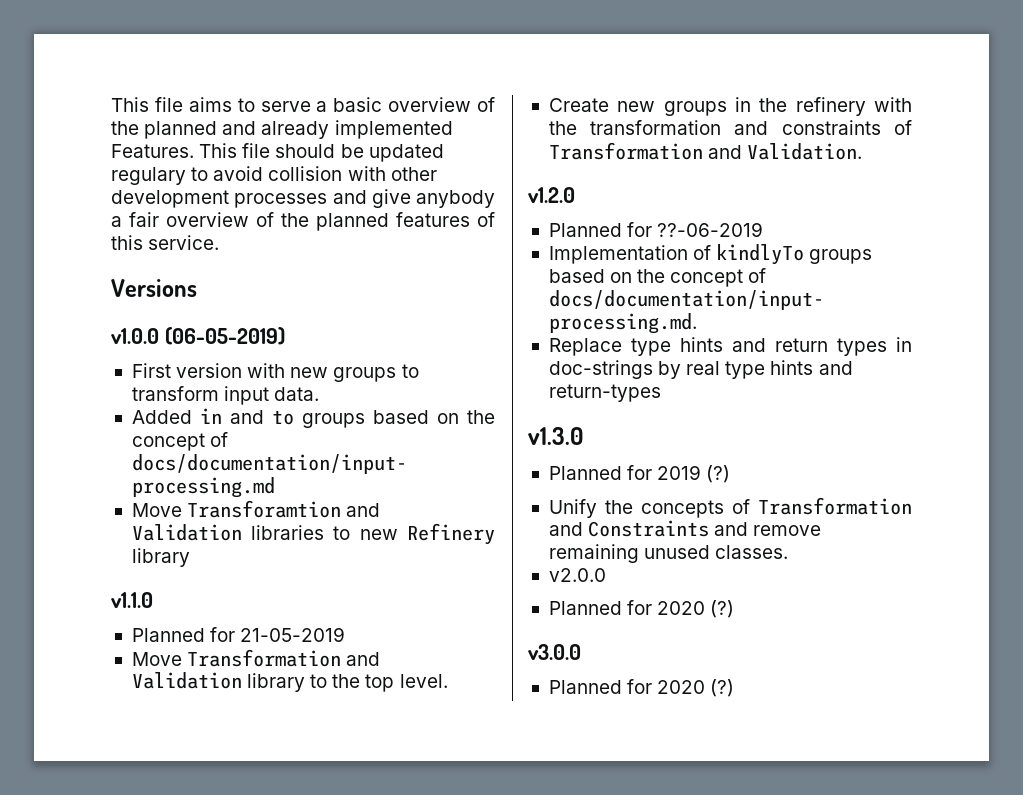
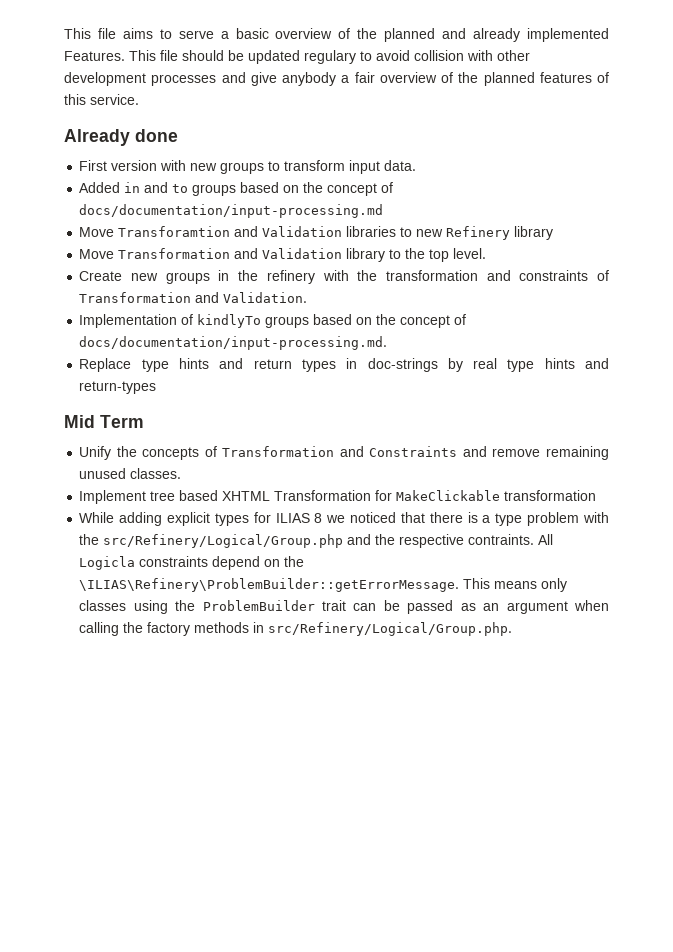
- Versions
- v1.0.0 (06-05-2019)
+ Already done
- v1.1.0
- Planned for 21-05-2019
- v1.2.0
- Planned for ??-06-2019
- v1.3.0
- Planned for 2019 (?)
+ Mid Term
- v2.0.0
- Planned for 2020 (?)
- v3.0.0
- Planned for 2020 (?)
+ Implement tree based XHTML Transformation for MakeClickable transformation
+ While adding explicit types for ILIAS 8 we noticed that there is a type problem with the src/Refinery/Logical/Group.php and the respective contraints. All Logicla constraints depend on the \ILIAS\Refinery\ProblemBuilder::getErrorMessage. This means only classes using the ProblemBuilder trait can be passed as an argument when calling the factory methods in src/Refinery/Logical/Group.php.

